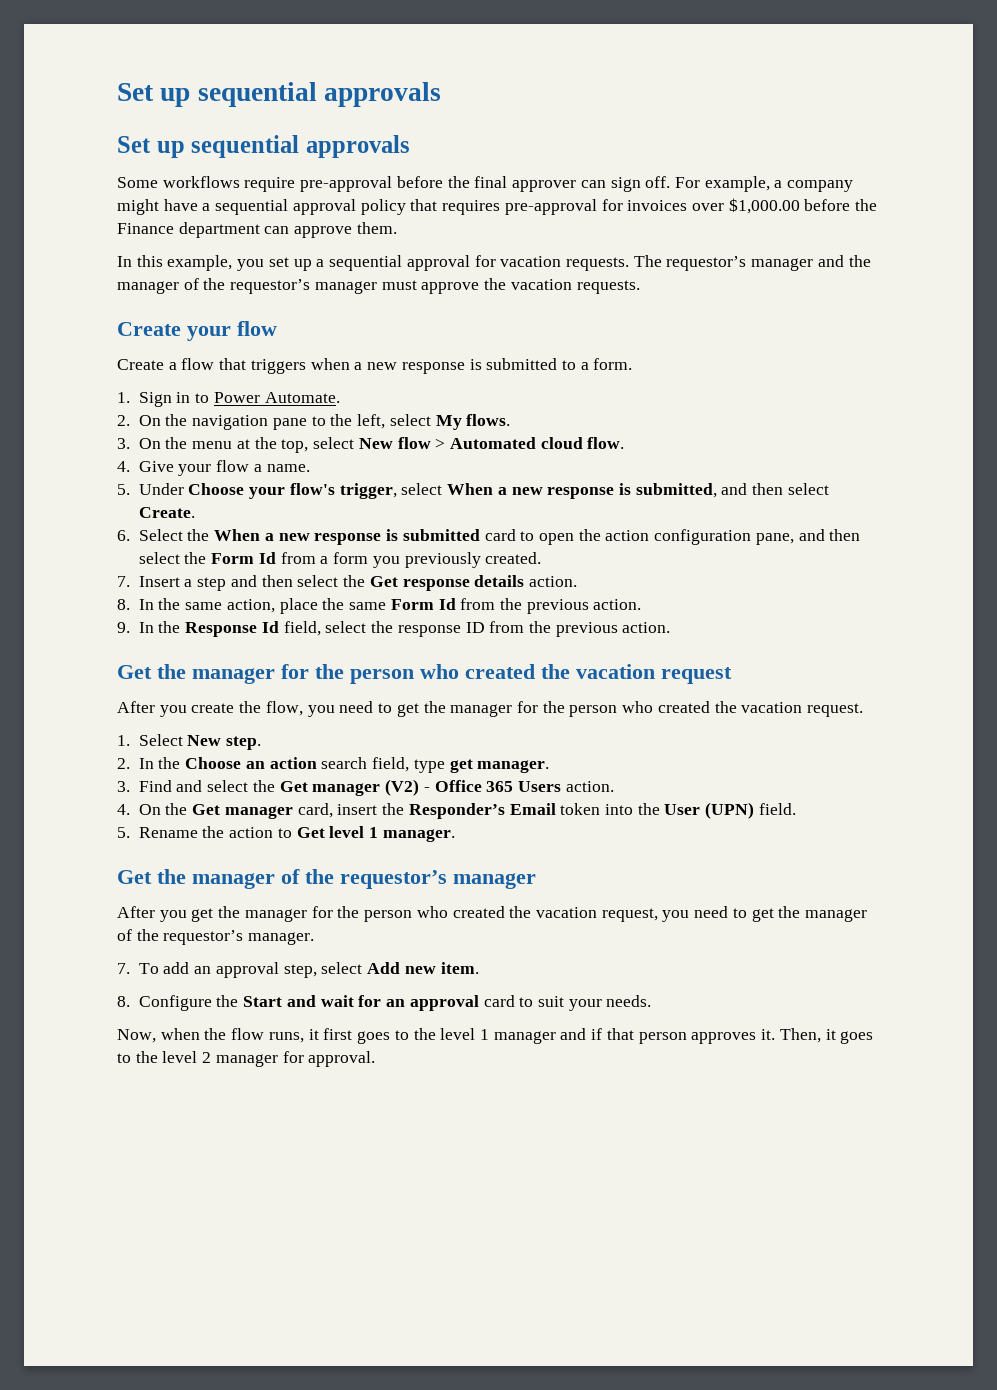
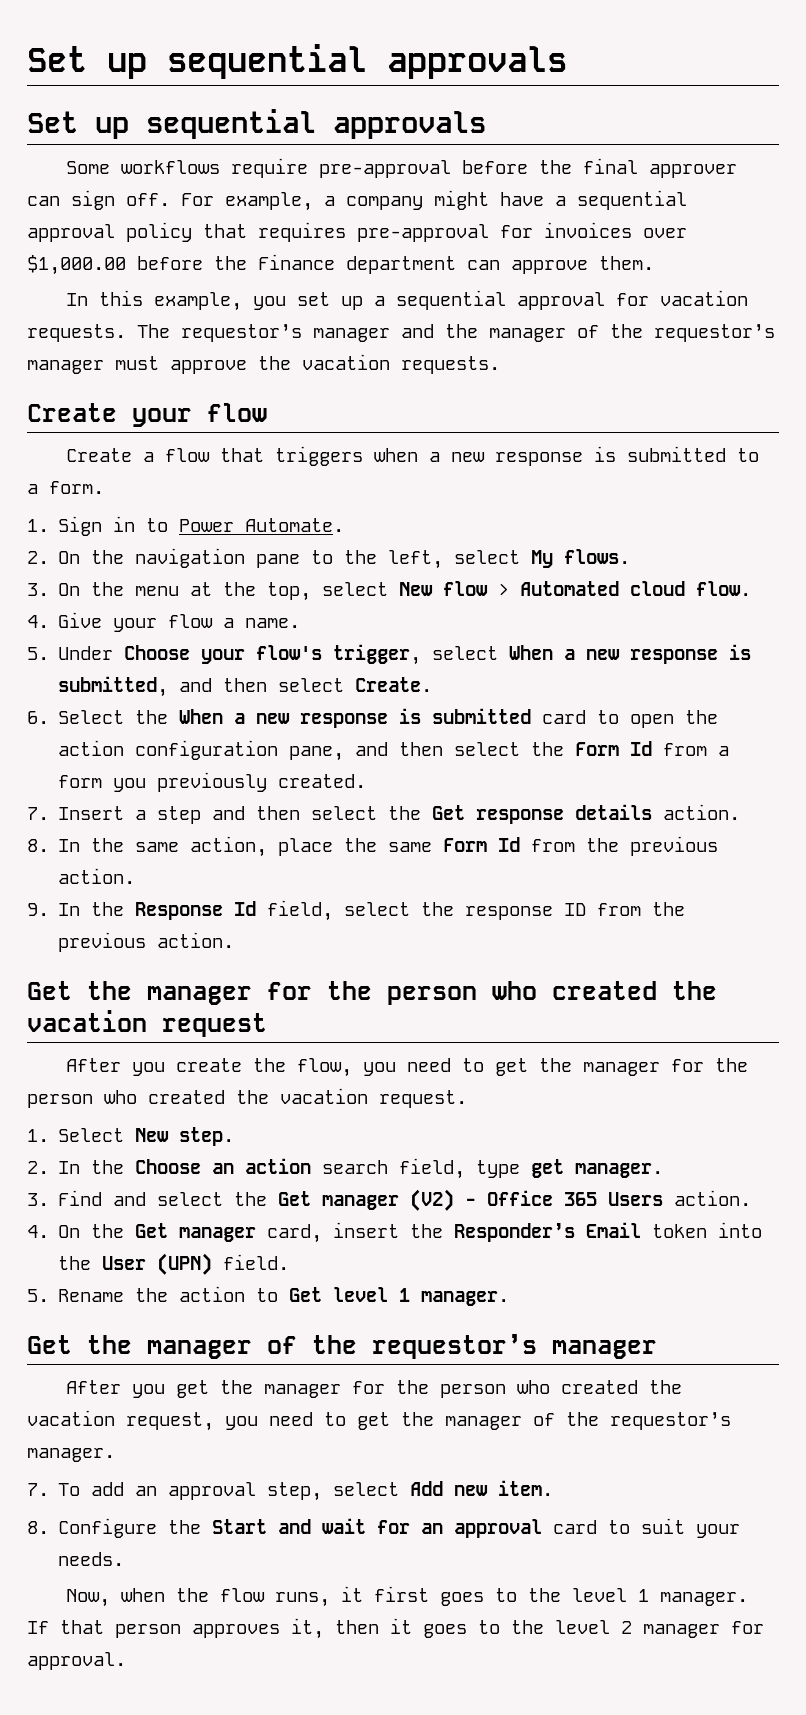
- Now, when the flow runs, it first goes to the level 1 manager and if that person approves it. Then, it goes to the level 2 manager for approval.
+ Now, when the flow runs, it first goes to the level 1 manager. If that person approves it, then it goes to the level 2 manager for approval.

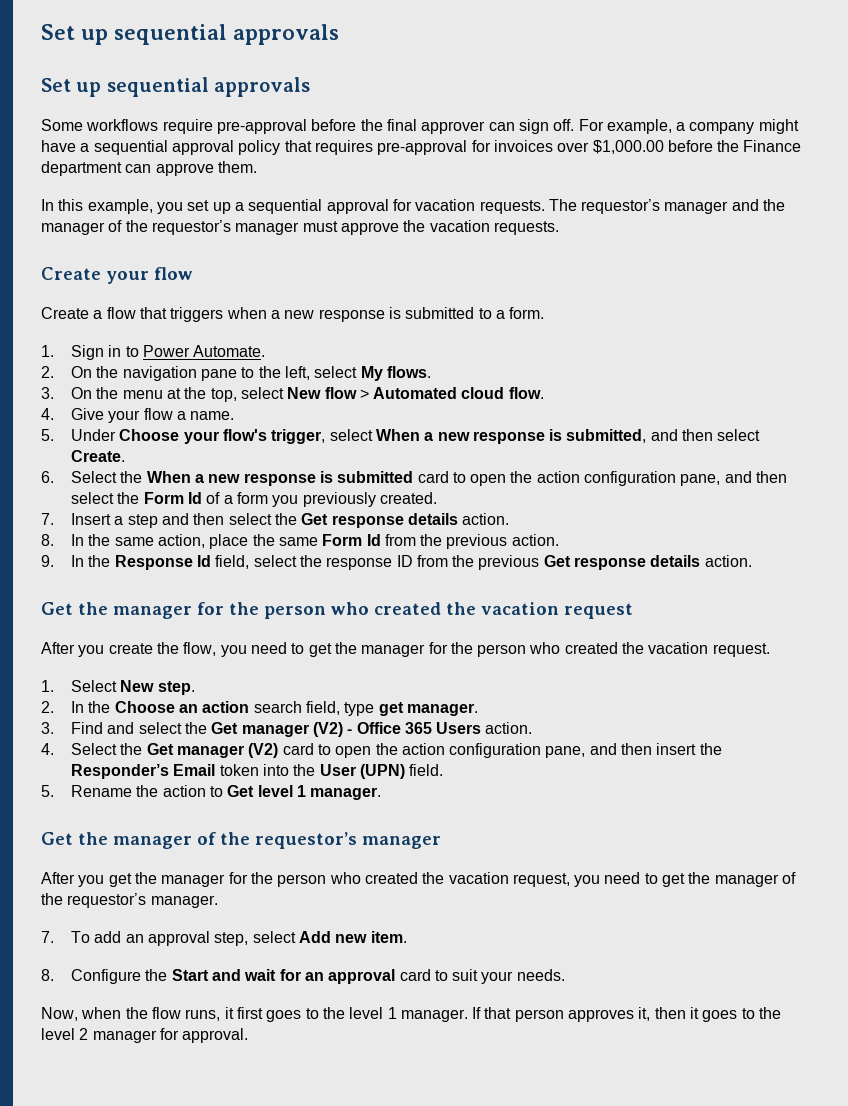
- 6. Select the When a new response is submitted card to open the action configuration pane, and then select the Form Id from a form you previously created.
+ 6. Select the When a new response is submitted card to open the action configuration pane, and then select the Form Id of a form you previously created.
- 9. In the Response Id field, select the response ID from the previous action.
+ 9. In the Response Id field, select the response ID from the previous Get response details action.
- 4. On the Get manager card, insert the Responder’s Email token into the User (UPN) field.
+ 4. Select the Get manager (V2) card to open the action configuration pane, and then insert the Responder’s Email token into the User (UPN) field.

